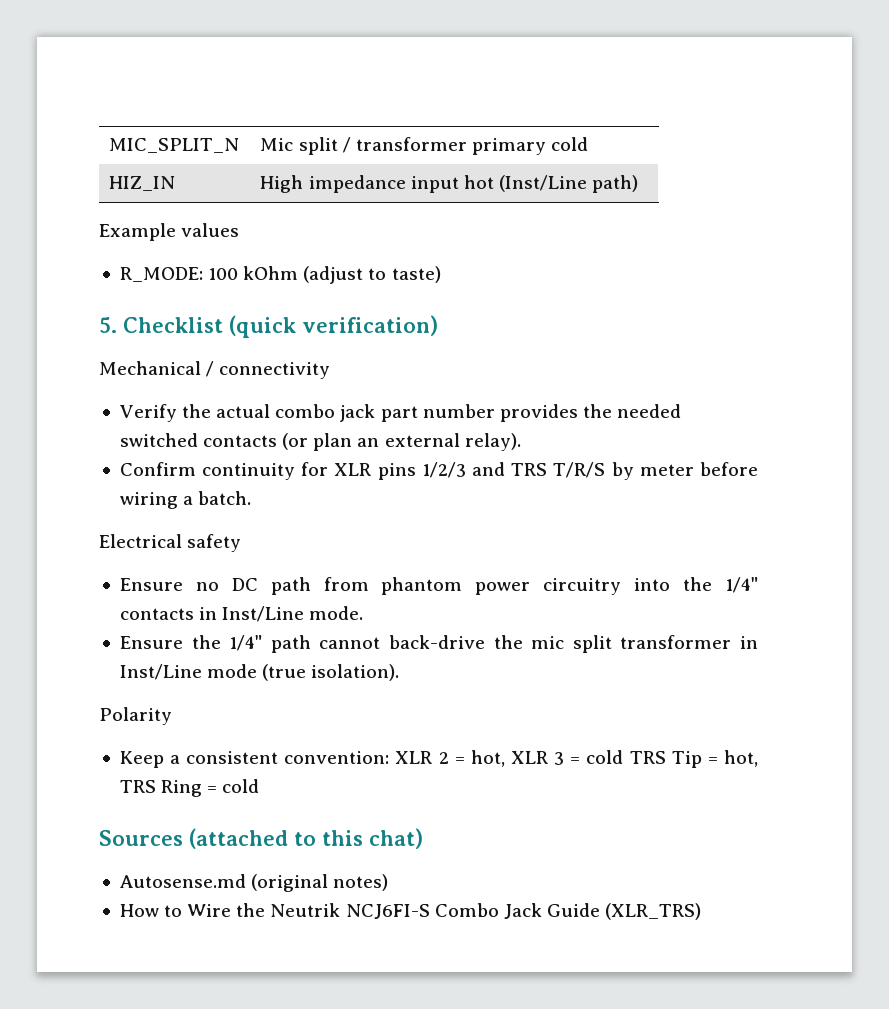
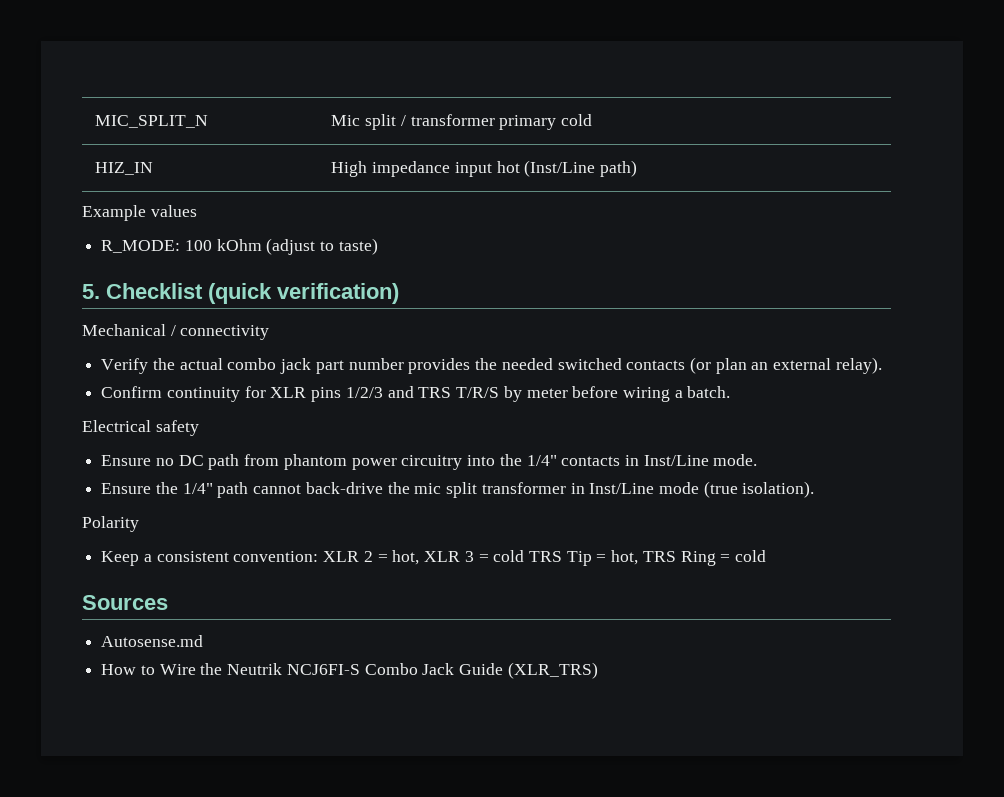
- Sources (attached to this chat)
+ Sources
- Autosense.md (original notes)
+ Autosense.md

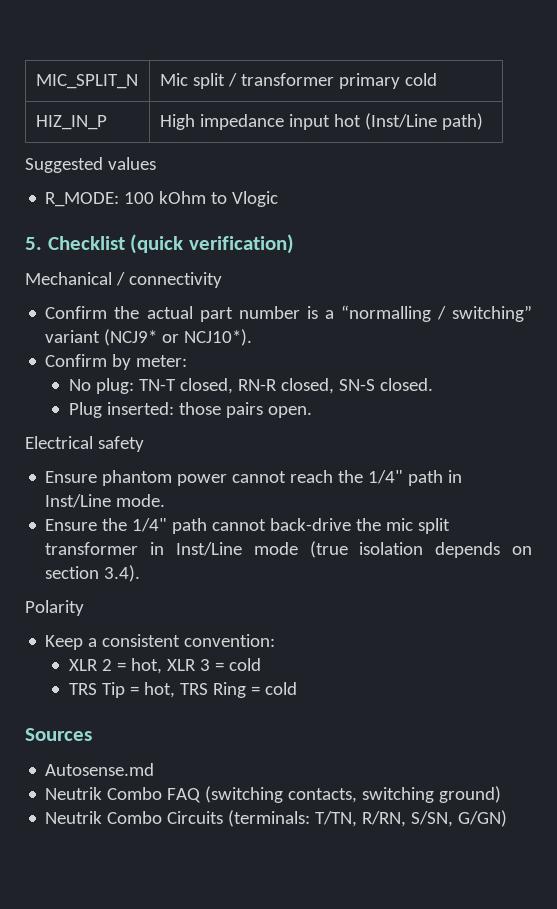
- HIZ_IN | High impedance input hot (Inst/Line path)
+ HIZ_IN_P | High impedance input hot (Inst/Line path)
- Example values
+ Suggested values
- R_MODE: 100 kOhm (adjust to taste)
+ R_MODE: 100 kOhm to Vlogic
- Verify the actual combo jack part number provides the needed switched contacts (or plan an external relay).
- Confirm continuity for XLR pins 1/2/3 and TRS T/R/S by meter before wiring a batch.
+ Confirm the actual part number is a “normalling / switching” variant (NCJ9* or NCJ10*).
+ Confirm by meter:
+ No plug: TN-T closed, RN-R closed, SN-S closed.
+ Plug inserted: those pairs open.
  Electrical safety
- Ensure no DC path from phantom power circuitry into the 1/4" contacts in Inst/Line mode.
+ Ensure phantom power cannot reach the 1/4" path in Inst/Line mode.
- Ensure the 1/4" path cannot back-drive the mic split transformer in Inst/Line mode (true isolation).
+ Ensure the 1/4" path cannot back-drive the mic split transformer in Inst/Line mode (true isolation depends on section 3.4).
- Keep a consistent convention: XLR 2 = hot, XLR 3 = cold TRS Tip = hot, TRS Ring = cold
+ Keep a consistent convention:
+ XLR 2 = hot, XLR 3 = cold
+ TRS Tip = hot, TRS Ring = cold
- How to Wire the Neutrik NCJ6FI-S Combo Jack Guide (XLR_TRS)
+ Neutrik Combo FAQ (switching contacts, switching ground)
+ Neutrik Combo Circuits (terminals: T/TN, R/RN, S/SN, G/GN)

